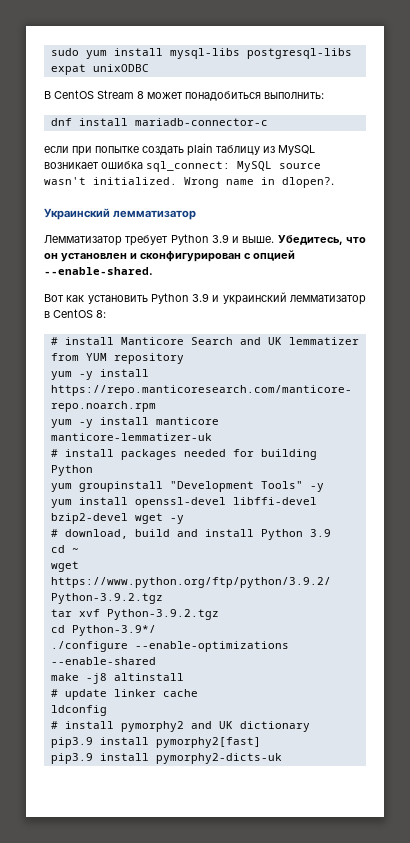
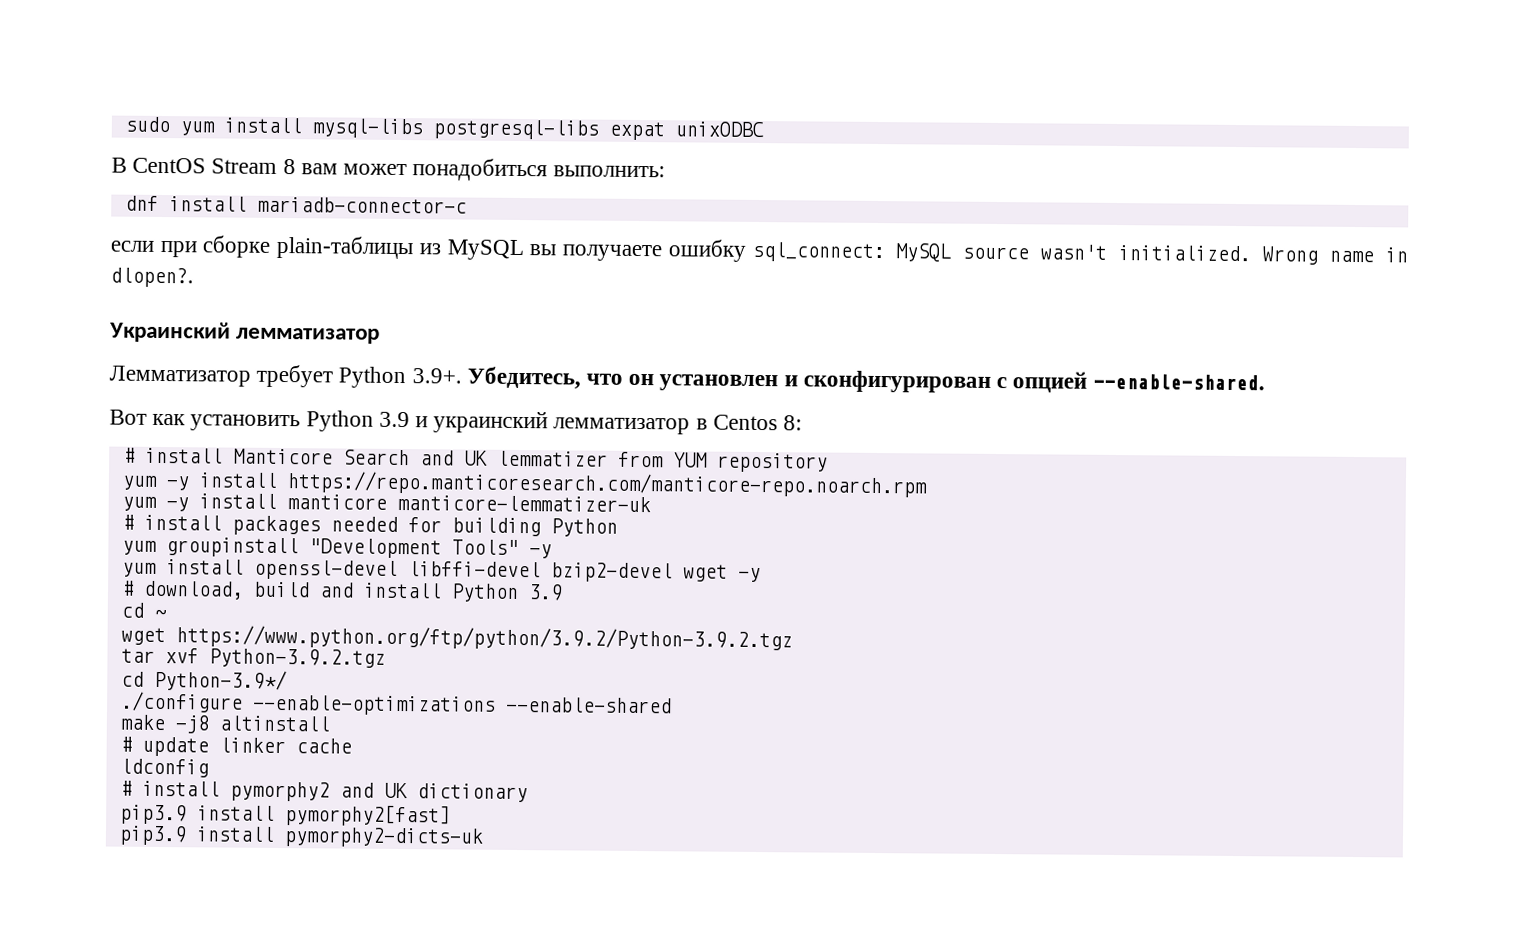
- В CentOS Stream 8 может понадобиться выполнить:
+ В CentOS Stream 8 вам может понадобиться выполнить:
- если при попытке создать plain таблицу из MySQL возникает ошибка sql_connect: MySQL source wasn't initialized.
+ если при сборке plain-таблицы из MySQL вы получаете ошибку sql_connect: MySQL source wasn't initialized.
- Лемматизатор требует Python 3.9 и выше. Убедитесь, что он установлен и сконфигурирован с опцией --enable-shared.
+ Лемматизатор требует Python 3.9+. Убедитесь, что он установлен и сконфигурирован с опцией --enable-shared.
- Вот как установить Python 3.9 и украинский лемматизатор в CentOS 8:
+ Вот как установить Python 3.9 и украинский лемматизатор в Centos 8:

